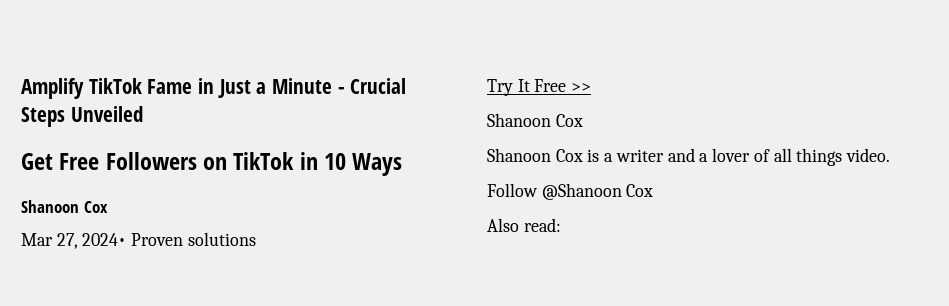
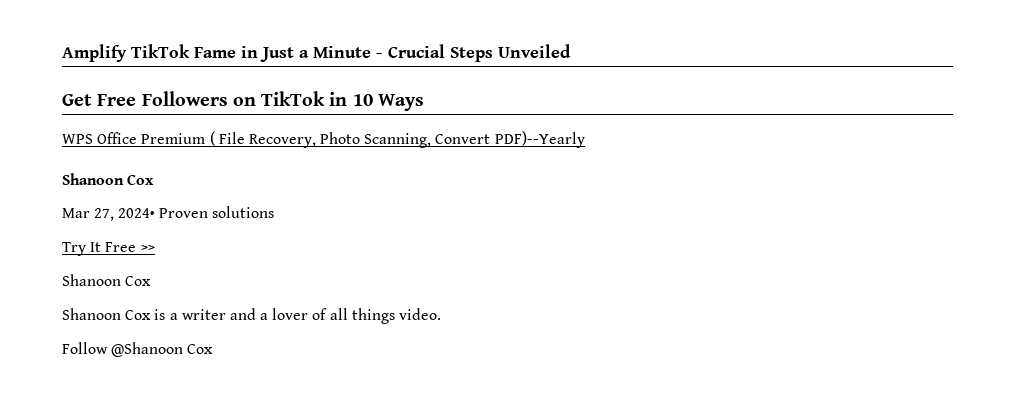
+ WPS Office Premium ( File Recovery, Photo Scanning, Convert PDF)--Yearly
- Also read:

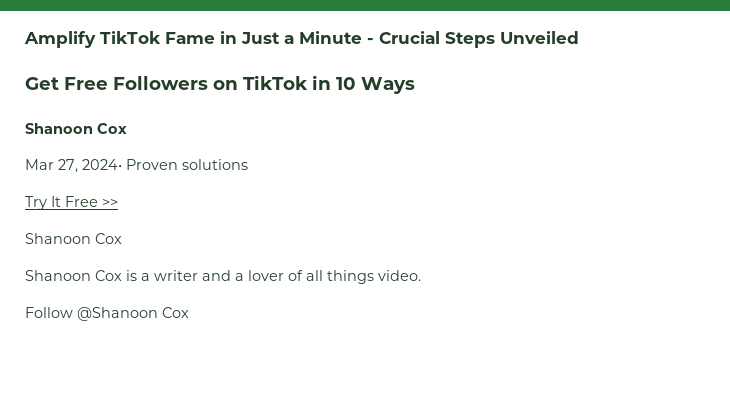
- WPS Office Premium ( File Recovery, Photo Scanning, Convert PDF)--Yearly

